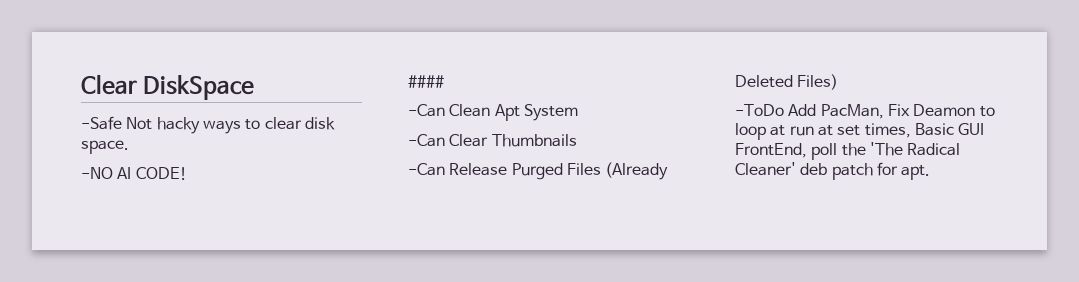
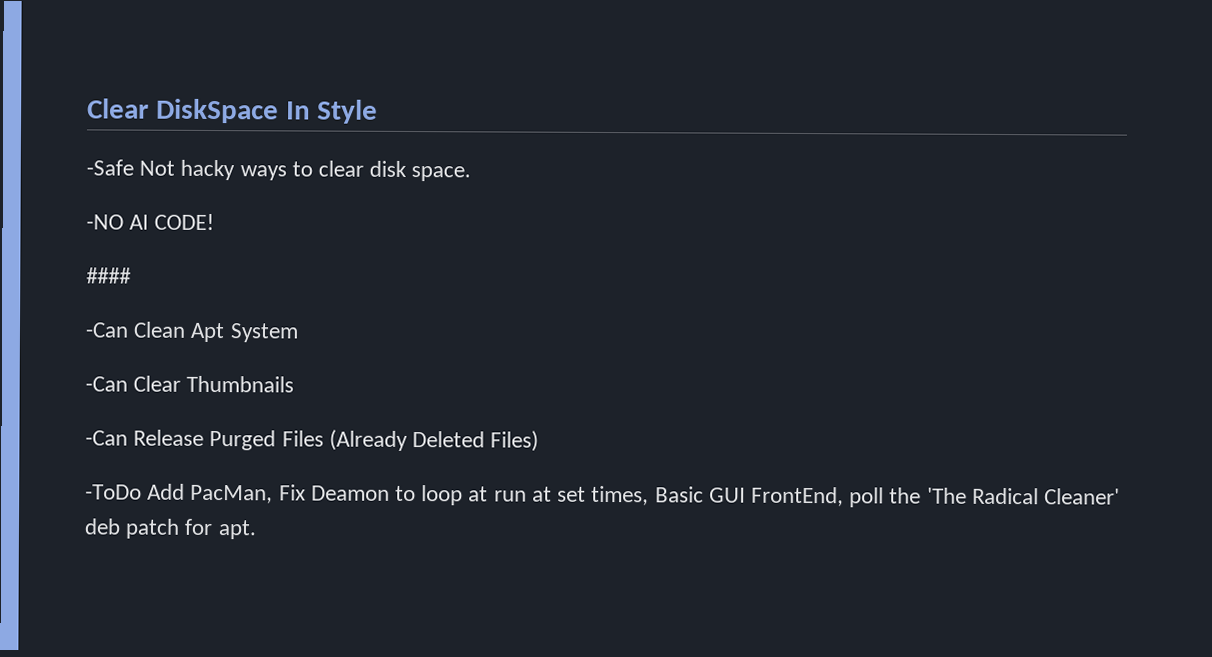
- Clear DiskSpace
+ Clear DiskSpace In Style

